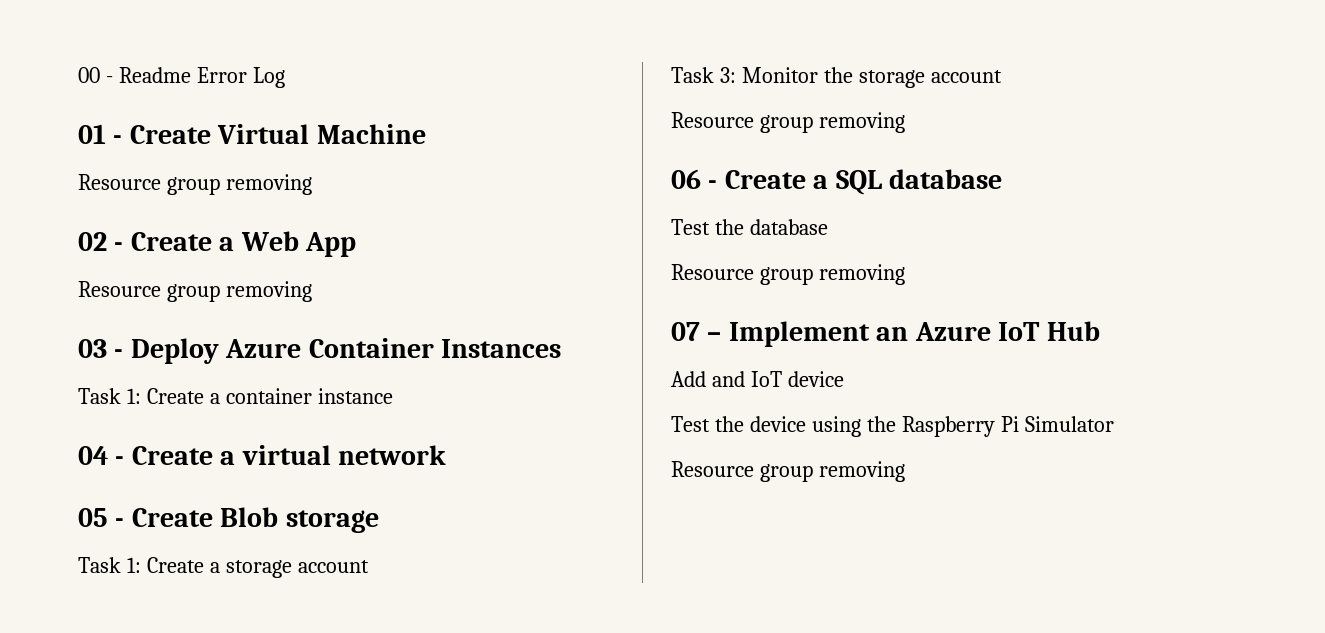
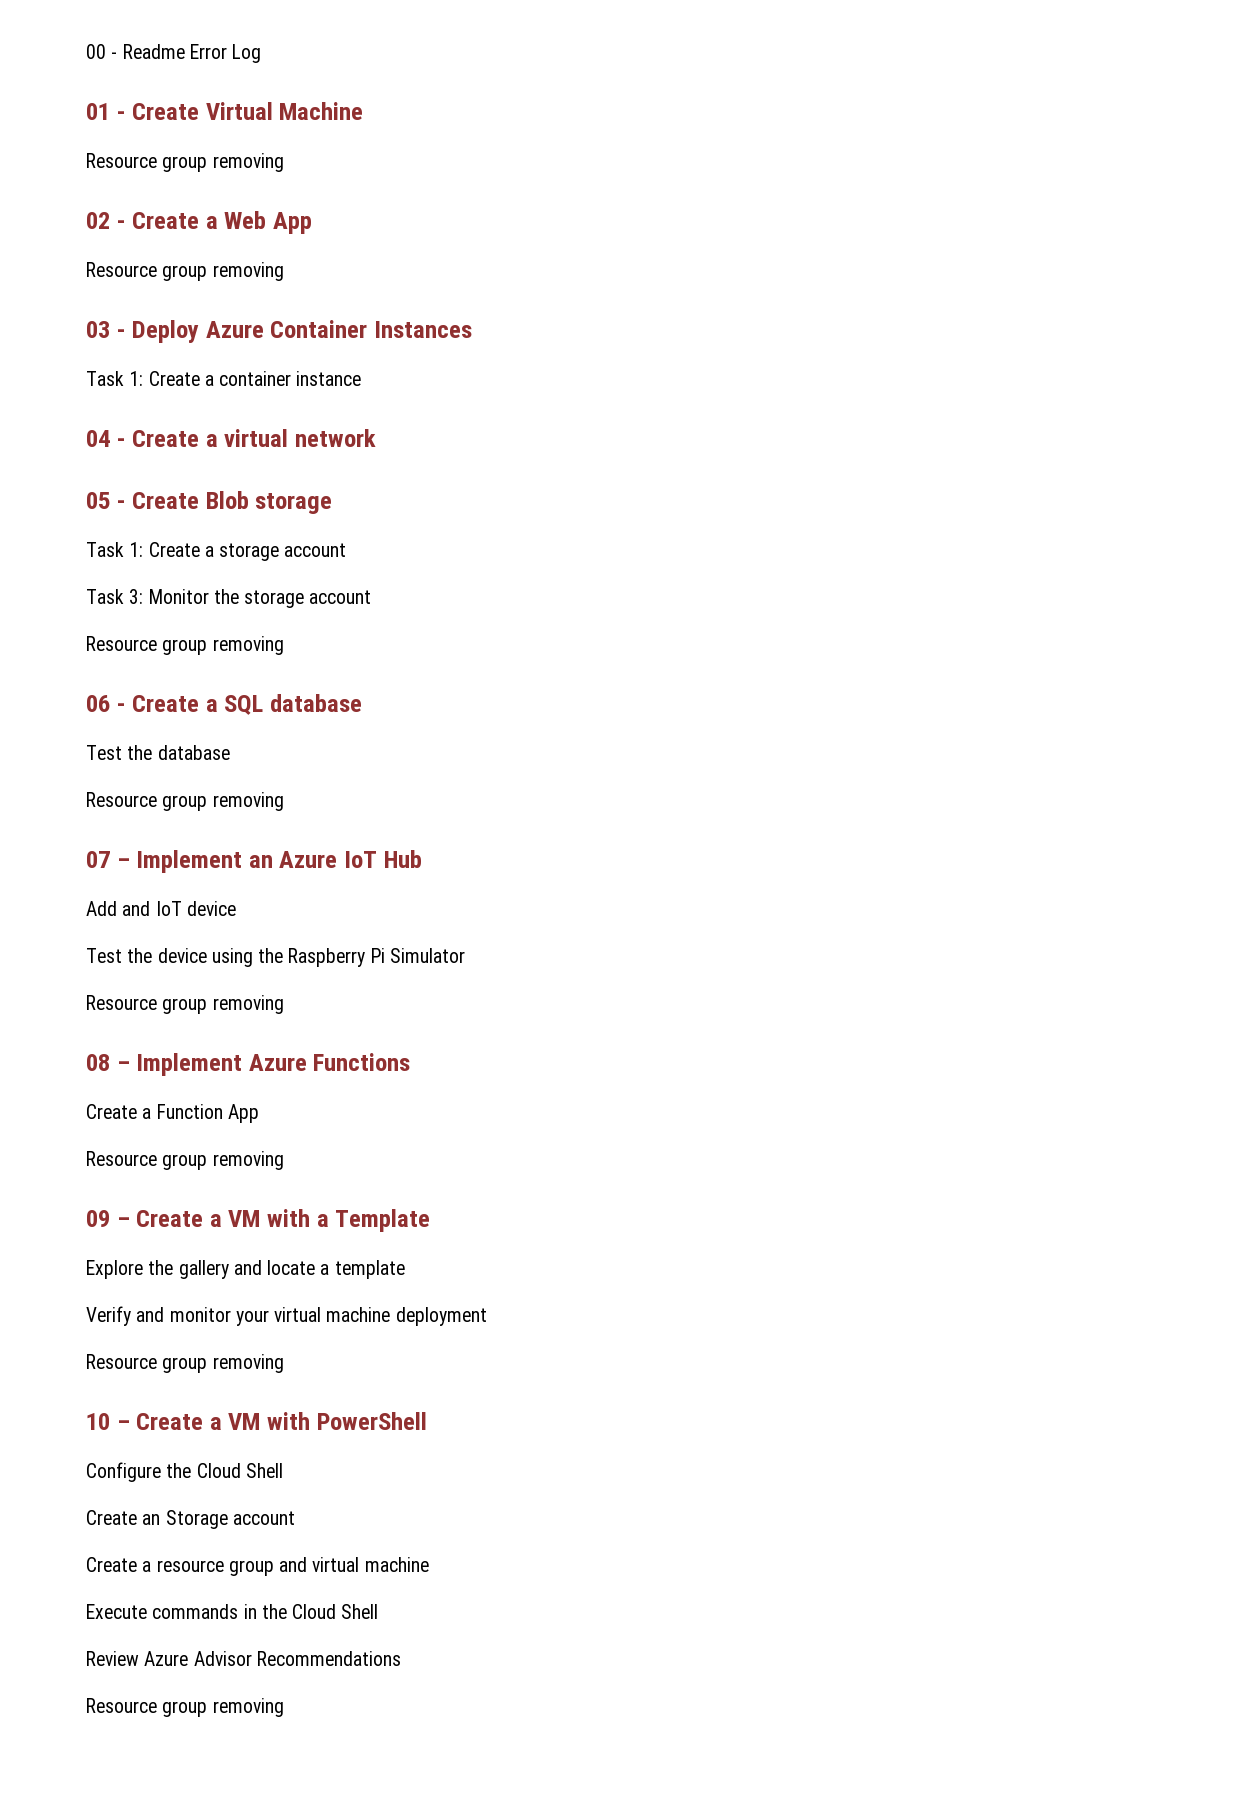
+ 08 – Implement Azure Functions
+ Create a Function App
+ Resource group removing
+ 09 – Create a VM with a Template
+ Explore the gallery and locate a template
+ Verify and monitor your virtual machine deployment
+ Resource group removing
+ 10 – Create a VM with PowerShell
+ Configure the Cloud Shell
+ Create an Storage account
+ Create a resource group and virtual machine
+ Execute commands in the Cloud Shell
+ Review Azure Advisor Recommendations
+ Resource group removing

